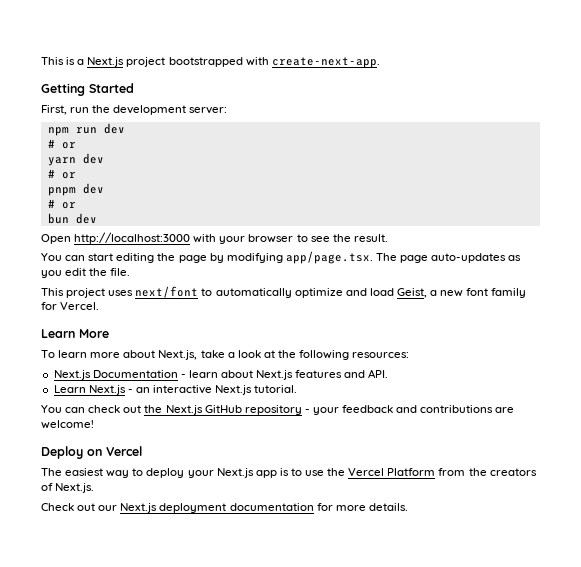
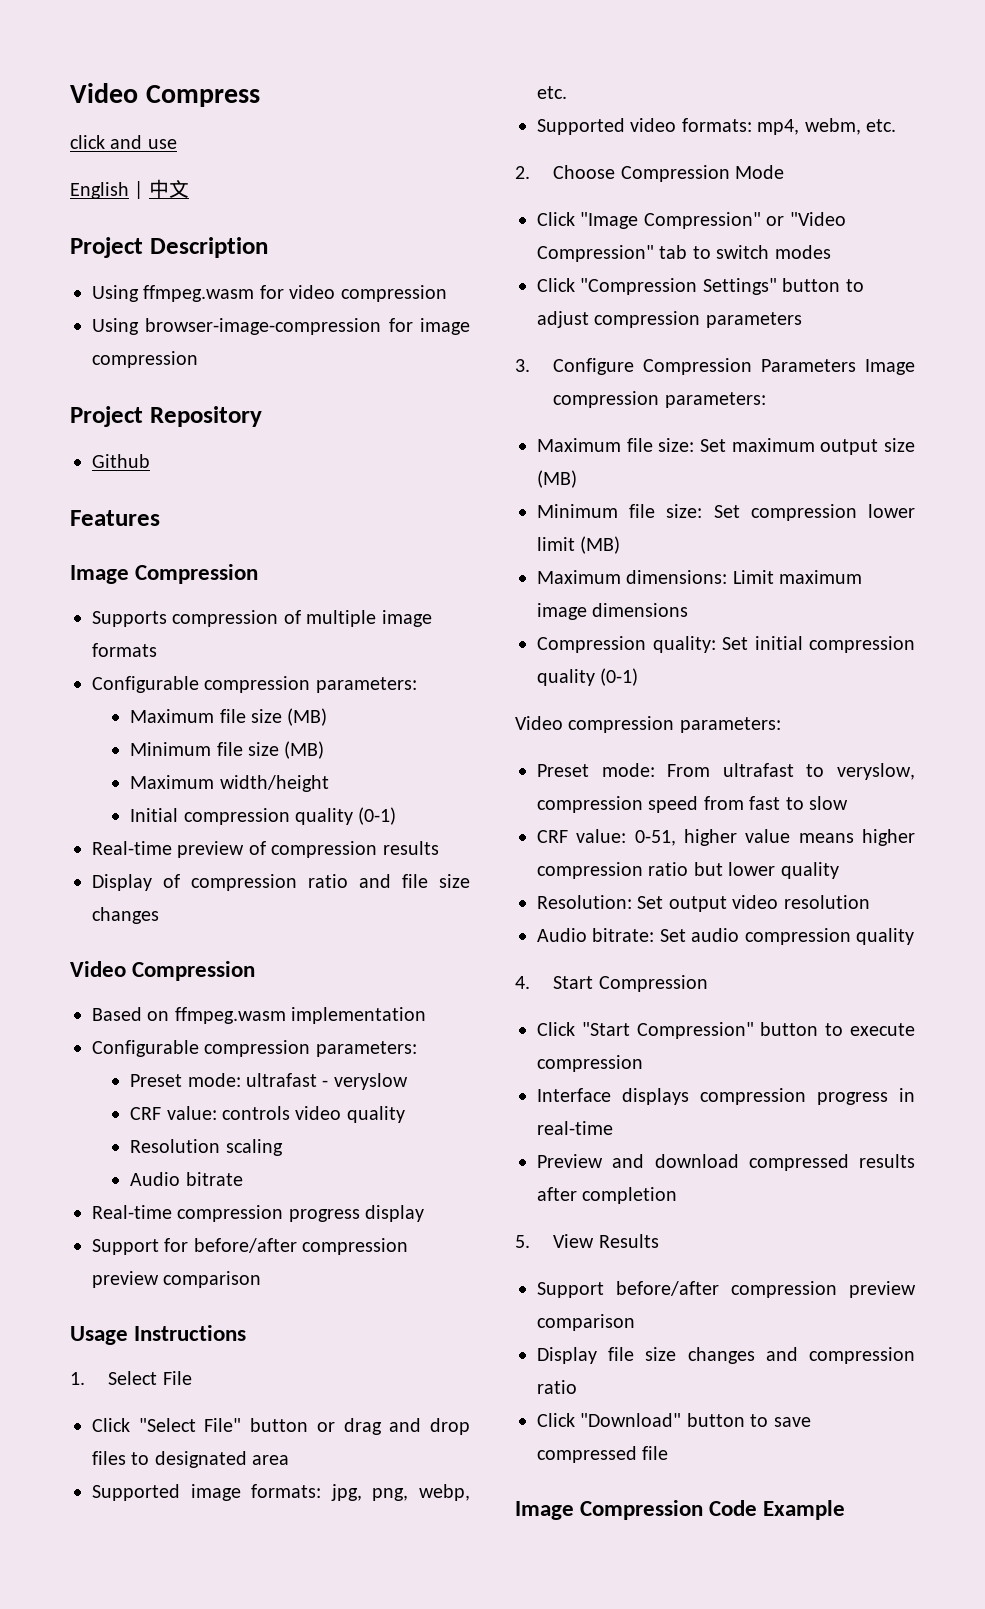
- This is a Next.js project bootstrapped with create-next-app.
- Getting Started
- First, run the development server:
- npm run dev
- # or
- yarn dev
- # or
- pnpm dev
- # or
- bun dev
- Open http://localhost:3000 with your browser to see the result.
- You can start editing the page by modifying app/page.tsx. The page auto-updates as you edit the file.
- This project uses next/font to automatically optimize and load Geist, a new font family for Vercel.
- Learn More
- To learn more about Next.js, take a look at the following resources:
- Next.js Documentation - learn about Next.js features and API.
- Learn Next.js - an interactive Next.js tutorial.
- You can check out the Next.js GitHub repository - your feedback and contributions are welcome!
- Deploy on Vercel
- The easiest way to deploy your Next.js app is to use the Vercel Platform from the creators of Next.js.
- Check out our Next.js deployment documentation for more details.
+ Video Compress
+ click and use
+ English | 中文
+ Project Description
+ Using ffmpeg.wasm for video compression
+ Using browser-image-compression for image compression
+ Project Repository
+ Github
+ Features
+ Image Compression
+ Supports compression of multiple image formats
+ Configurable compression parameters:
+ Maximum file size (MB)
+ Minimum file size (MB)
+ Maximum width/height
+ Initial compression quality (0-1)
+ Real-time preview of compression results
+ Display of compression ratio and file size changes
+ Video Compression
+ Based on ffmpeg.wasm implementation
+ Configurable compression parameters:
+ Preset mode: ultrafast - veryslow
+ CRF value: controls video quality
+ Resolution scaling
+ Audio bitrate
+ Real-time compression progress display
+ Support for before/after compression preview comparison
+ Usage Instructions
+ 1. Select File
+ Click "Select File" button or drag and drop files to designated area
+ Supported image formats: jpg, png, webp, etc.
+ Supported video formats: mp4, webm, etc.
+ 2. Choose Compression Mode
+ Click "Image Compression" or "Video Compression" tab to switch modes
+ Click "Compression Settings" button to adjust compression parameters
+ 3. Configure Compression Parameters Image compression parameters:
+ Maximum file size: Set maximum output size (MB)
+ Minimum file size: Set compression lower limit (MB)
+ Maximum dimensions: Limit maximum image dimensions
+ Compression quality: Set initial compression quality (0-1)
+ Video compression parameters:
+ Preset mode: From ultrafast to veryslow, compression speed from fast to slow
+ CRF value: 0-51, higher value means higher compression ratio but lower quality
+ Resolution: Set output video resolution
+ Audio bitrate: Set audio compression quality
+ 4. Start Compression
+ Click "Start Compression" button to execute compression
+ Interface displays compression progress in real-time
+ Preview and download compressed results after completion
+ 5. View Results
+ Support before/after compression preview comparison
+ Display file size changes and compression ratio
+ Click "Download" button to save compressed file
+ Image Compression Code Example

